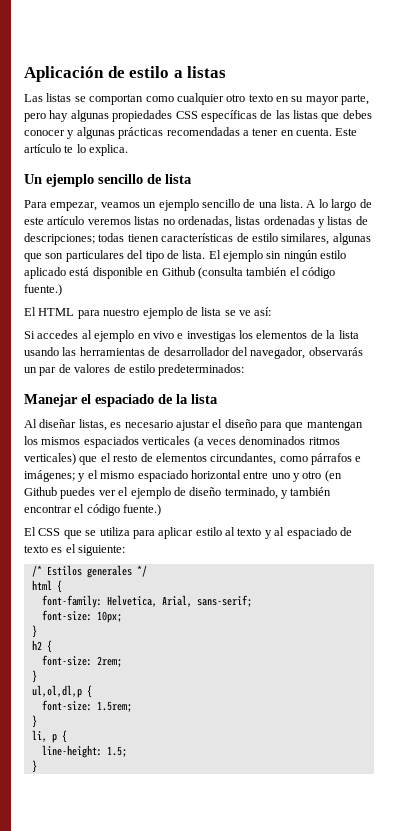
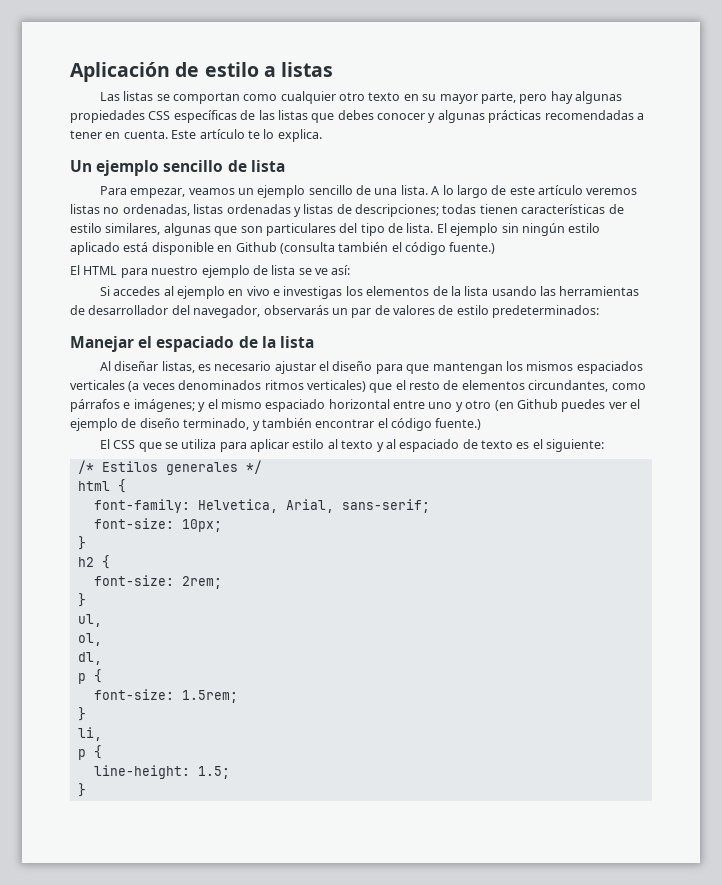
- ul,ol,dl,p {
+ ul,
+ ol,
+ dl,
+ p {
- li, p {
+ li,
+ p {

